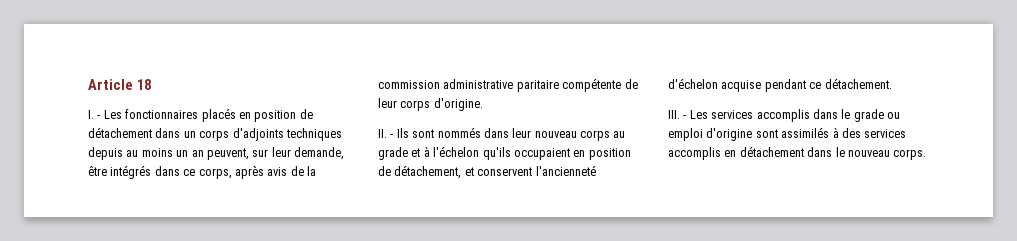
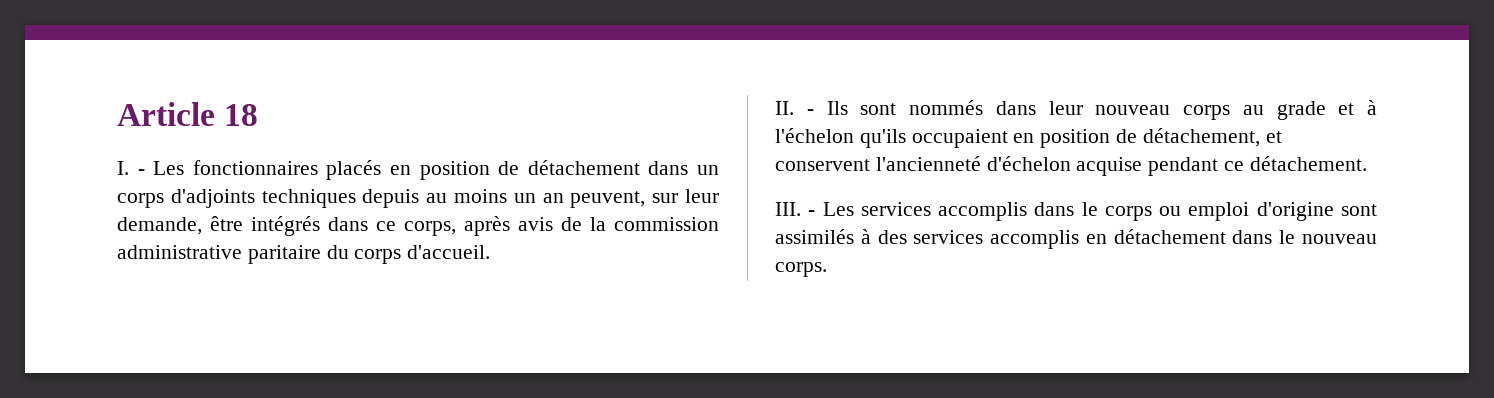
- I. - Les fonctionnaires placés en position de détachement dans un corps d'adjoints techniques depuis au moins un an peuvent, sur leur demande, être intégrés dans ce corps, après avis de la commission administrative paritaire compétente de leur corps d'origine.
+ I. - Les fonctionnaires placés en position de détachement dans un corps d'adjoints techniques depuis au moins un an peuvent, sur leur demande, être intégrés dans ce corps, après avis de la commission administrative paritaire du corps d'accueil.
- III. - Les services accomplis dans le grade ou emploi d'origine sont assimilés à des services accomplis en détachement dans le nouveau corps.
+ III. - Les services accomplis dans le corps ou emploi d'origine sont assimilés à des services accomplis en détachement dans le nouveau corps.

